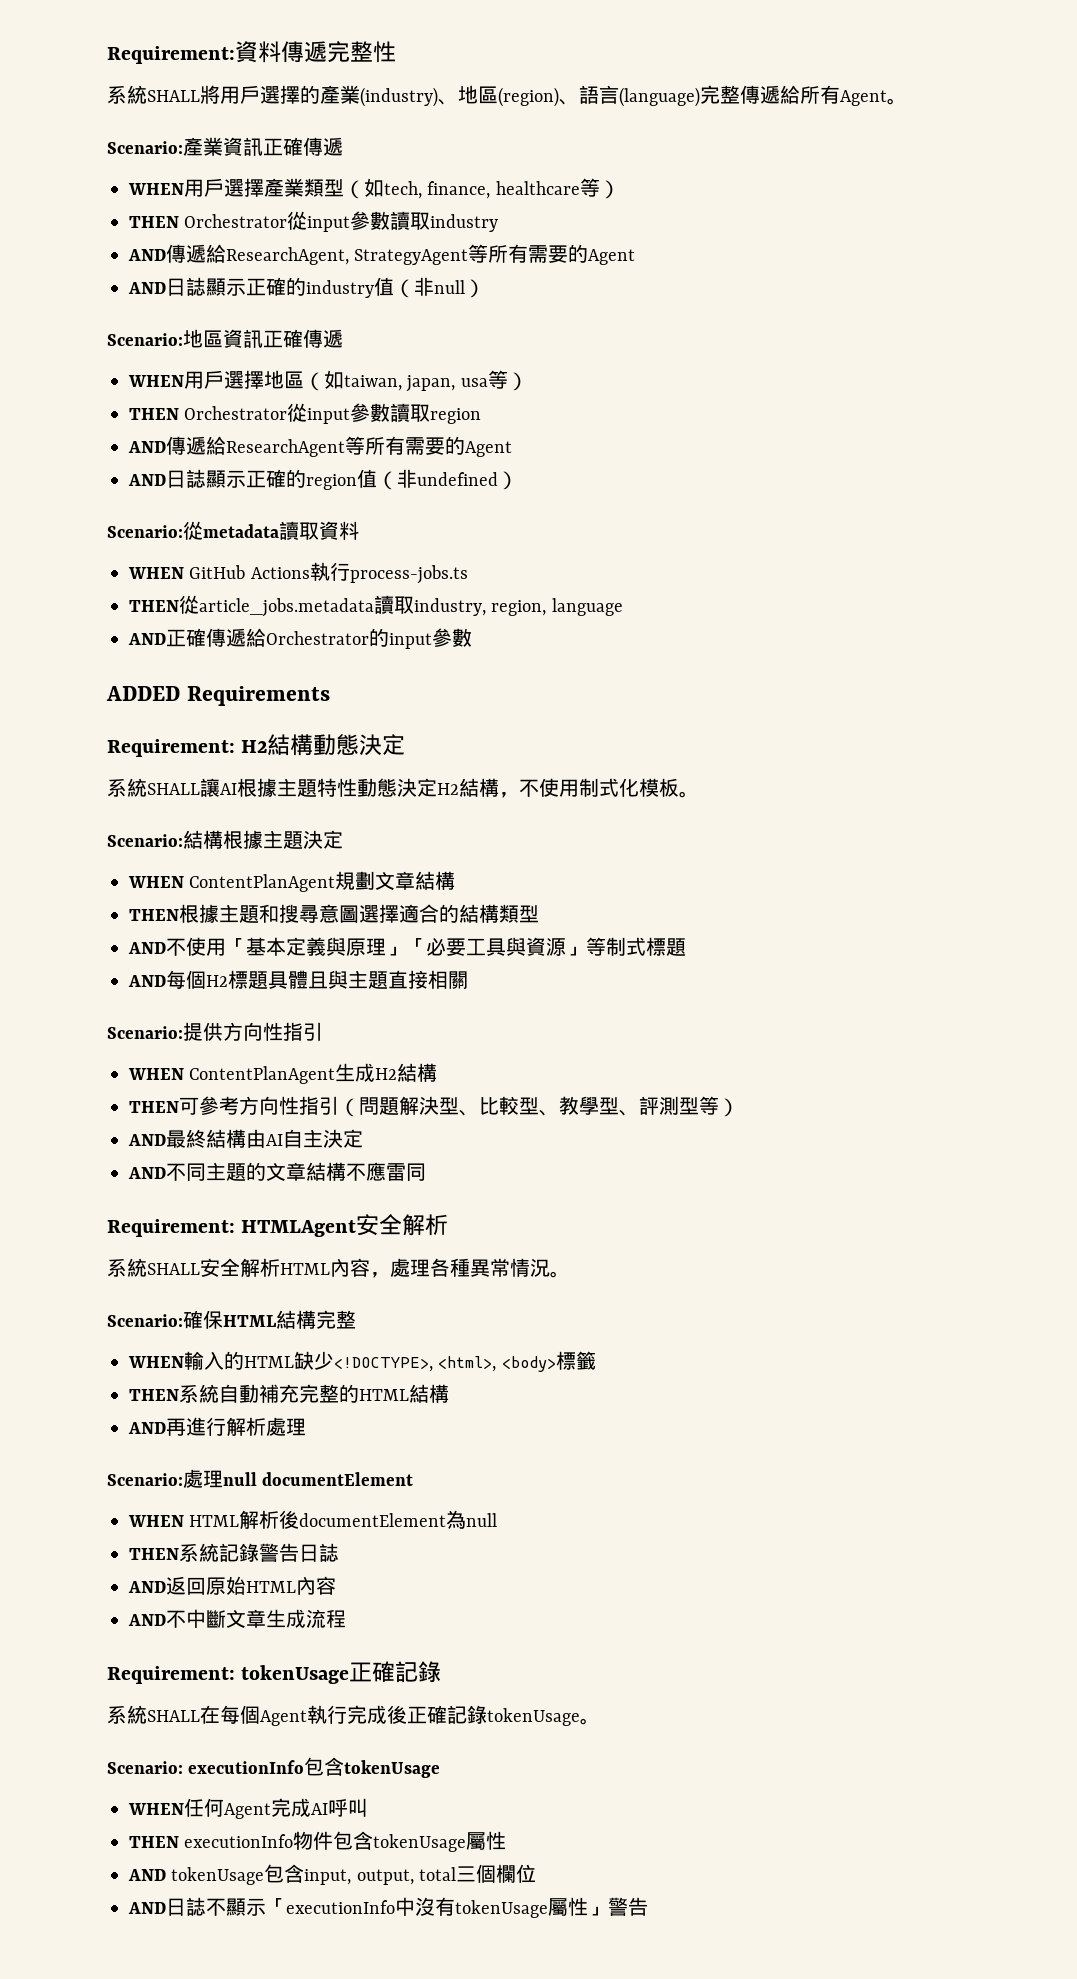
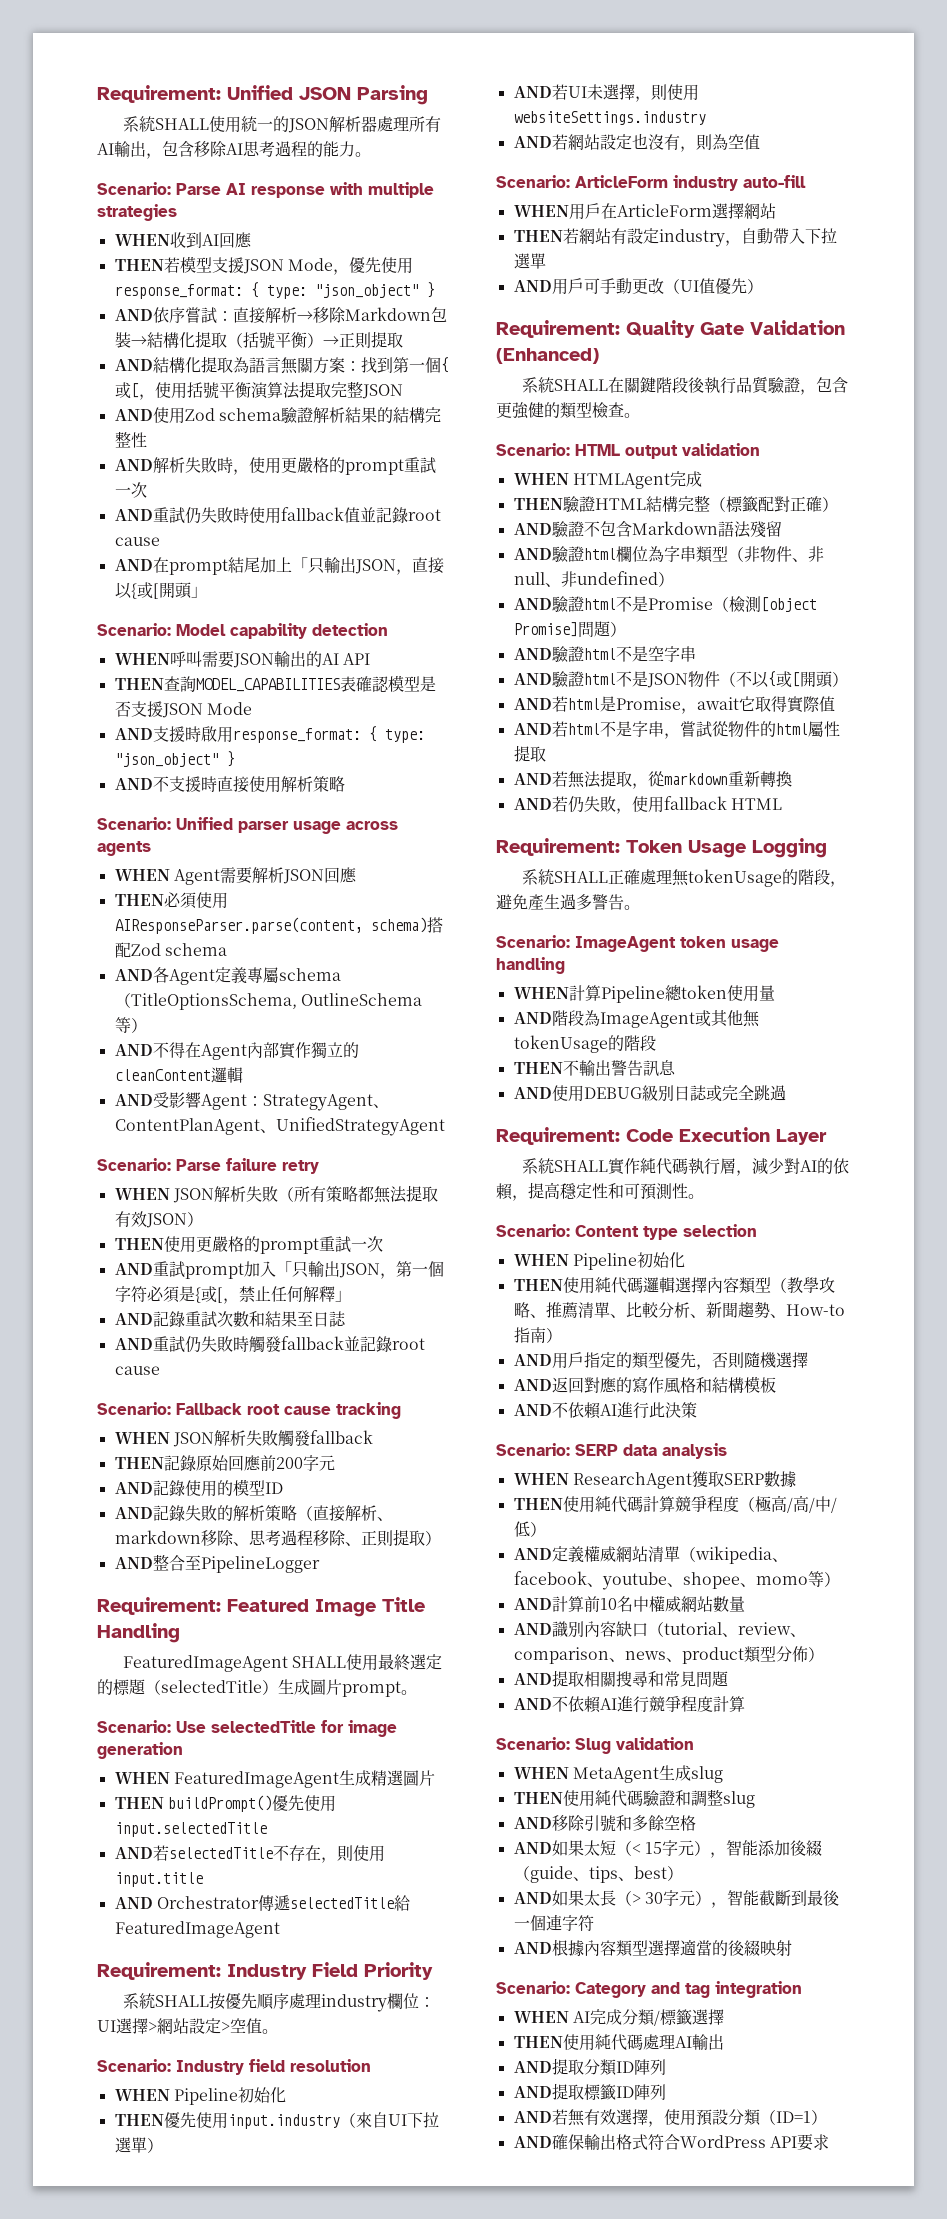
- Requirement:資料傳遞完整性
- 系統SHALL將用戶選擇的產業(industry)、地區(region)、語言(language)完整傳遞給所有Agent。
- Scenario:產業資訊正確傳遞
- WHEN用戶選擇產業類型（如tech, finance, healthcare等）
- THEN Orchestrator從input參數讀取industry
- AND傳遞給ResearchAgent, StrategyAgent等所有需要的Agent
- AND日誌顯示正確的industry值（非null）
- Scenario:地區資訊正確傳遞
- WHEN用戶選擇地區（如taiwan, japan, usa等）
- THEN Orchestrator從input參數讀取region
- AND傳遞給ResearchAgent等所有需要的Agent
- AND日誌顯示正確的region值（非undefined）
- Scenario:從metadata讀取資料
- WHEN GitHub Actions執行process-jobs.ts
- THEN從article_jobs.metadata讀取industry, region, language
- AND正確傳遞給Orchestrator的input參數
- ADDED Requirements
- Requirement: H2結構動態決定
- 系統SHALL讓AI根據主題特性動態決定H2結構，不使用制式化模板。
- Scenario:結構根據主題決定
- WHEN ContentPlanAgent規劃文章結構
- THEN根據主題和搜尋意圖選擇適合的結構類型
- AND不使用「基本定義與原理」「必要工具與資源」等制式標題
- AND每個H2標題具體且與主題直接相關
- Scenario:提供方向性指引
- WHEN ContentPlanAgent生成H2結構
- THEN可參考方向性指引（問題解決型、比較型、教學型、評測型等）
- AND最終結構由AI自主決定
- AND不同主題的文章結構不應雷同
- Requirement: HTMLAgent安全解析
- 系統SHALL安全解析HTML內容，處理各種異常情況。
- Scenario:確保HTML結構完整
- WHEN輸入的HTML缺少<!DOCTYPE>, <html>, <body>標籤
- THEN系統自動補充完整的HTML結構
- AND再進行解析處理
- Scenario:處理null documentElement
- WHEN HTML解析後documentElement為null
- THEN系統記錄警告日誌
- AND返回原始HTML內容
- AND不中斷文章生成流程
- Requirement: tokenUsage正確記錄
- 系統SHALL在每個Agent執行完成後正確記錄tokenUsage。
- Scenario: executionInfo包含tokenUsage
- WHEN任何Agent完成AI呼叫
- THEN executionInfo物件包含tokenUsage屬性
- AND tokenUsage包含input, output, total三個欄位
- AND日誌不顯示「executionInfo中沒有tokenUsage屬性」警告
+ Requirement: Unified JSON Parsing
+ 系統SHALL使用統一的JSON解析器處理所有AI輸出，包含移除AI思考過程的能力。
+ Scenario: Parse AI response with multiple strategies
+ WHEN收到AI回應
+ THEN若模型支援JSON Mode，優先使用response_format: { type: "json_object" }
+ AND依序嘗試：直接解析→移除Markdown包裝→結構化提取（括號平衡）→正則提取
+ AND結構化提取為語言無關方案：找到第一個{或[，使用括號平衡演算法提取完整JSON
+ AND使用Zod schema驗證解析結果的結構完整性
+ AND解析失敗時，使用更嚴格的prompt重試一次
+ AND重試仍失敗時使用fallback值並記錄root cause
+ AND在prompt結尾加上「只輸出JSON，直接以{或[開頭」
+ Scenario: Model capability detection
+ WHEN呼叫需要JSON輸出的AI API
+ THEN查詢MODEL_CAPABILITIES表確認模型是否支援JSON Mode
+ AND支援時啟用response_format: { type: "json_object" }
+ AND不支援時直接使用解析策略
+ Scenario: Unified parser usage across agents
+ WHEN Agent需要解析JSON回應
+ THEN必須使用AIResponseParser.parse(content, schema)搭配Zod schema
+ AND各Agent定義專屬schema（TitleOptionsSchema, OutlineSchema等）
+ AND不得在Agent內部實作獨立的cleanContent邏輯
+ AND受影響Agent：StrategyAgent、ContentPlanAgent、UnifiedStrategyAgent
+ Scenario: Parse failure retry
+ WHEN JSON解析失敗（所有策略都無法提取有效JSON）
+ THEN使用更嚴格的prompt重試一次
+ AND重試prompt加入「只輸出JSON，第一個字符必須是{或[，禁止任何解釋」
+ AND記錄重試次數和結果至日誌
+ AND重試仍失敗時觸發fallback並記錄root cause
+ Scenario: Fallback root cause tracking
+ WHEN JSON解析失敗觸發fallback
+ THEN記錄原始回應前200字元
+ AND記錄使用的模型ID
+ AND記錄失敗的解析策略（直接解析、markdown移除、思考過程移除、正則提取）
+ AND整合至PipelineLogger
+ Requirement: Featured Image Title Handling
+ FeaturedImageAgent SHALL使用最終選定的標題（selectedTitle）生成圖片prompt。
+ Scenario: Use selectedTitle for image generation
+ WHEN FeaturedImageAgent生成精選圖片
+ THEN buildPrompt()優先使用input.selectedTitle
+ AND若selectedTitle不存在，則使用input.title
+ AND Orchestrator傳遞selectedTitle給FeaturedImageAgent
+ Requirement: Industry Field Priority
+ 系統SHALL按優先順序處理industry欄位：UI選擇>網站設定>空值。
+ Scenario: Industry field resolution
+ WHEN Pipeline初始化
+ THEN優先使用input.industry（來自UI下拉選單）
+ AND若UI未選擇，則使用websiteSettings.industry
+ AND若網站設定也沒有，則為空值
+ Scenario: ArticleForm industry auto-fill
+ WHEN用戶在ArticleForm選擇網站
+ THEN若網站有設定industry，自動帶入下拉選單
+ AND用戶可手動更改（UI值優先）
+ Requirement: Quality Gate Validation (Enhanced)
+ 系統SHALL在關鍵階段後執行品質驗證，包含更強健的類型檢查。
+ Scenario: HTML output validation
+ WHEN HTMLAgent完成
+ THEN驗證HTML結構完整（標籤配對正確）
+ AND驗證不包含Markdown語法殘留
+ AND驗證html欄位為字串類型（非物件、非null、非undefined）
+ AND驗證html不是Promise（檢測[object Promise]問題）
+ AND驗證html不是空字串
+ AND驗證html不是JSON物件（不以{或[開頭）
+ AND若html是Promise，await它取得實際值
+ AND若html不是字串，嘗試從物件的html屬性提取
+ AND若無法提取，從markdown重新轉換
+ AND若仍失敗，使用fallback HTML
+ Requirement: Token Usage Logging
+ 系統SHALL正確處理無tokenUsage的階段，避免產生過多警告。
+ Scenario: ImageAgent token usage handling
+ WHEN計算Pipeline總token使用量
+ AND階段為ImageAgent或其他無tokenUsage的階段
+ THEN不輸出警告訊息
+ AND使用DEBUG級別日誌或完全跳過
+ Requirement: Code Execution Layer
+ 系統SHALL實作純代碼執行層，減少對AI的依賴，提高穩定性和可預測性。
+ Scenario: Content type selection
+ WHEN Pipeline初始化
+ THEN使用純代碼邏輯選擇內容類型（教學攻略、推薦清單、比較分析、新聞趨勢、How-to指南）
+ AND用戶指定的類型優先，否則隨機選擇
+ AND返回對應的寫作風格和結構模板
+ AND不依賴AI進行此決策
+ Scenario: SERP data analysis
+ WHEN ResearchAgent獲取SERP數據
+ THEN使用純代碼計算競爭程度（極高/高/中/低）
+ AND定義權威網站清單（wikipedia、facebook、youtube、shopee、momo等）
+ AND計算前10名中權威網站數量
+ AND識別內容缺口（tutorial、review、comparison、news、product類型分佈）
+ AND提取相關搜尋和常見問題
+ AND不依賴AI進行競爭程度計算
+ Scenario: Slug validation
+ WHEN MetaAgent生成slug
+ THEN使用純代碼驗證和調整slug
+ AND移除引號和多餘空格
+ AND如果太短（< 15字元），智能添加後綴（guide、tips、best）
+ AND如果太長（> 30字元），智能截斷到最後一個連字符
+ AND根據內容類型選擇適當的後綴映射
+ Scenario: Category and tag integration
+ WHEN AI完成分類/標籤選擇
+ THEN使用純代碼處理AI輸出
+ AND提取分類ID陣列
+ AND提取標籤ID陣列
+ AND若無有效選擇，使用預設分類（ID=1）
+ AND確保輸出格式符合WordPress API要求

